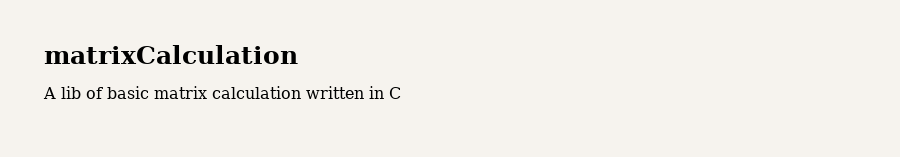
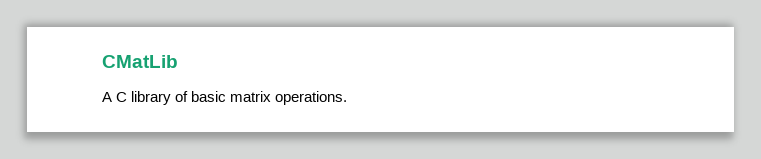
- matrixCalculation
+ CMatLib
- A lib of basic matrix calculation written in C
+ A C library of basic matrix operations.

